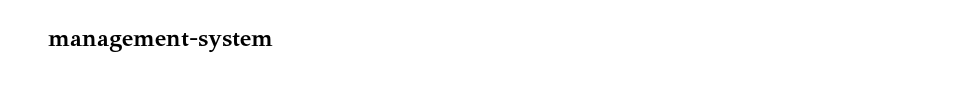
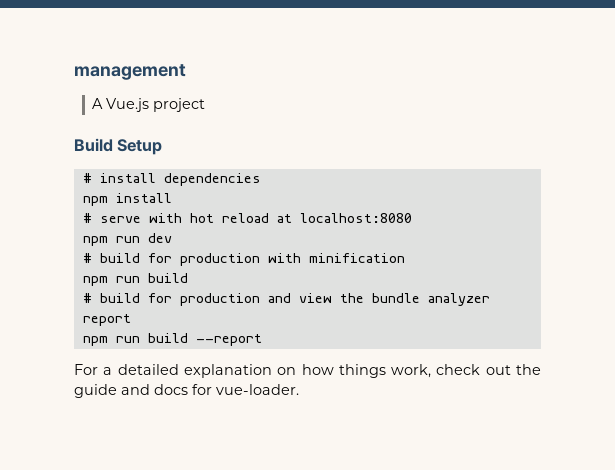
- management-system
+ management
+ A Vue.js project
+ Build Setup
+ # install dependencies
+ npm install
+ # serve with hot reload at localhost:8080
+ npm run dev
+ # build for production with minification
+ npm run build
+ # build for production and view the bundle analyzer report
+ npm run build --report
+ For a detailed explanation on how things work, check out the guide and docs for vue-loader.

